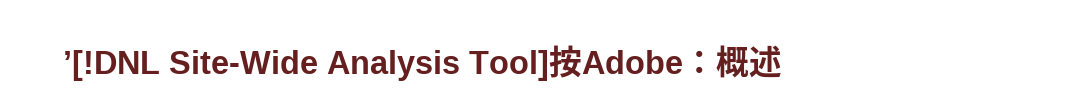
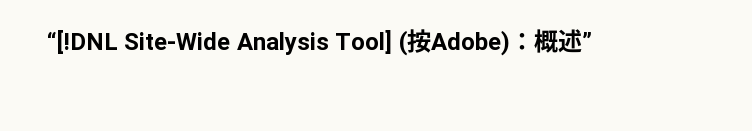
- ’[!DNL Site-Wide Analysis Tool]按Adobe：概述
+ “[!DNL Site-Wide Analysis Tool] (按Adobe)：概述”

